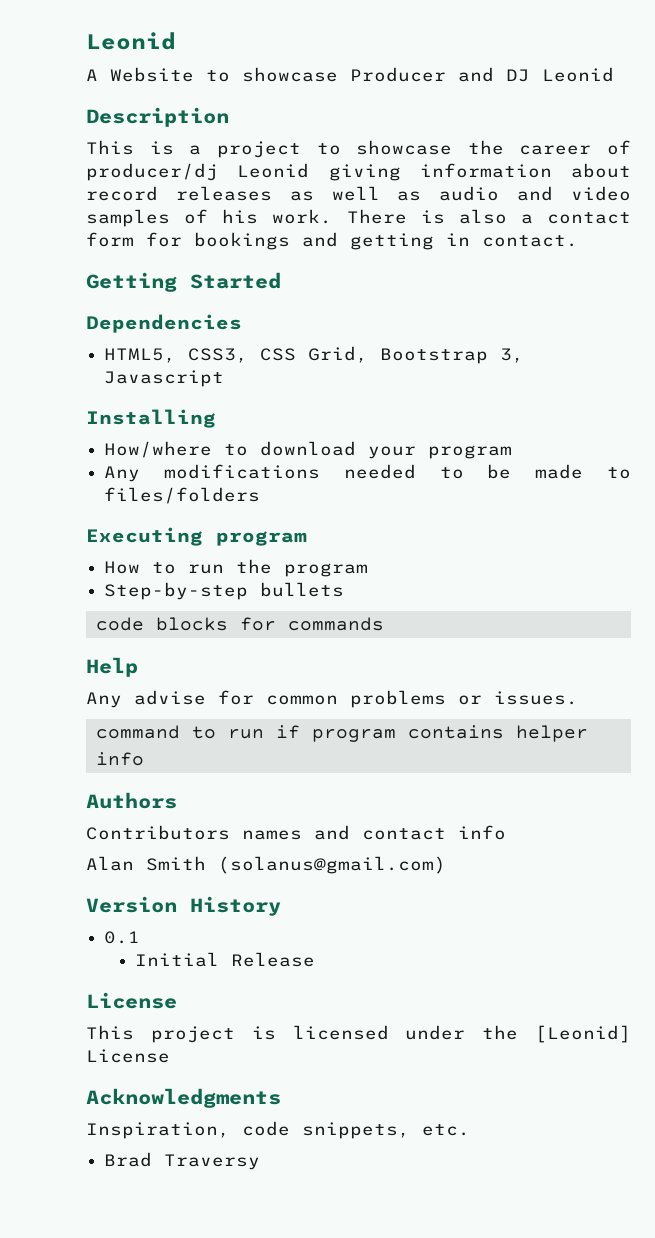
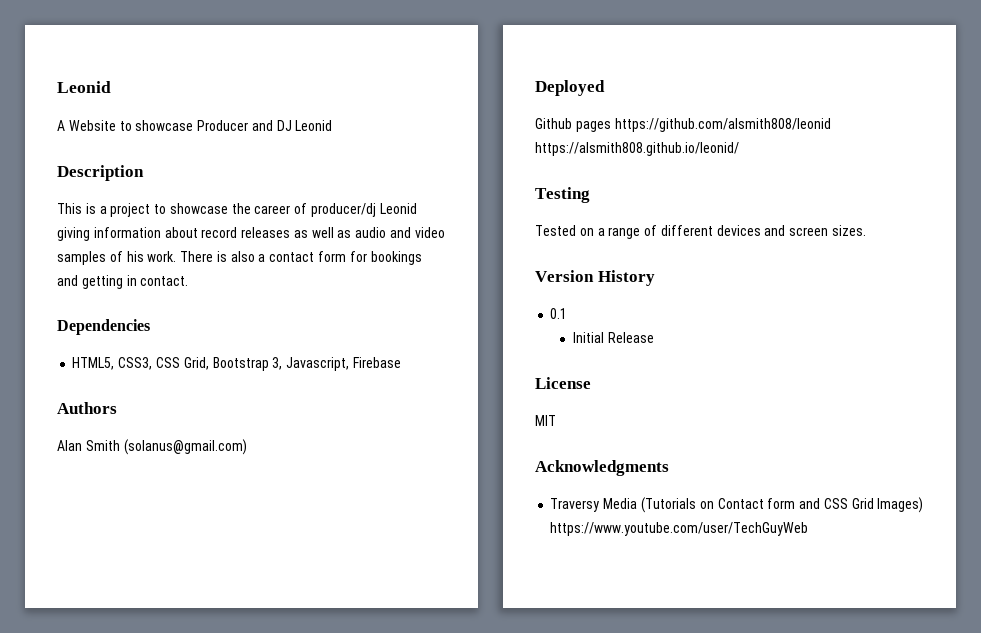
- Getting Started
- HTML5, CSS3, CSS Grid, Bootstrap 3, Javascript
- Installing
- How/where to download your program
- Any modifications needed to be made to files/folders
- Executing program
- How to run the program
- Step-by-step bullets
- code blocks for commands
- Help
- Any advise for common problems or issues.
- command to run if program contains helper info
+ HTML5, CSS3, CSS Grid, Bootstrap 3, Javascript, Firebase
  Authors
- Contributors names and contact info
  Alan Smith (solanus@gmail.com)
+ Deployed
+ Github pages https://github.com/alsmith808/leonid https://alsmith808.github.io/leonid/
+ Testing
+ Tested on a range of different devices and screen sizes.
- This project is licensed under the [Leonid] License
+ MIT
  Acknowledgments
- Inspiration, code snippets, etc.
- Brad Traversy
+ Traversy Media (Tutorials on Contact form and CSS Grid Images) https://www.youtube.com/user/TechGuyWeb

